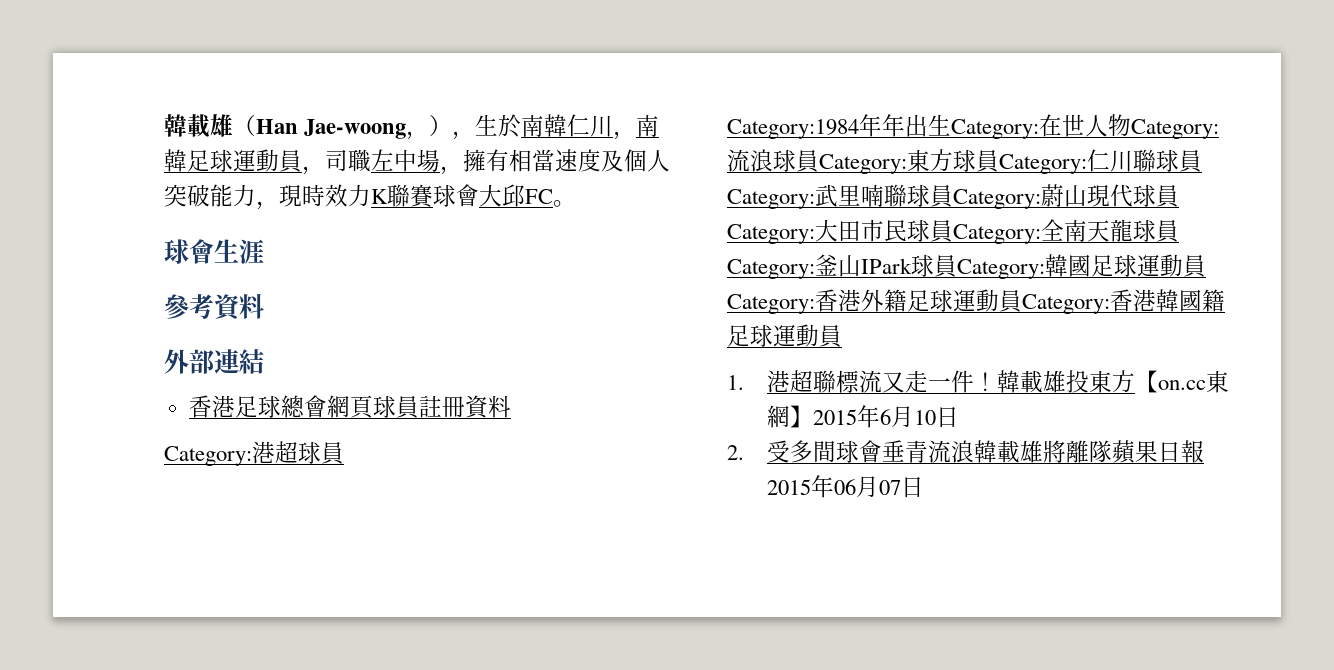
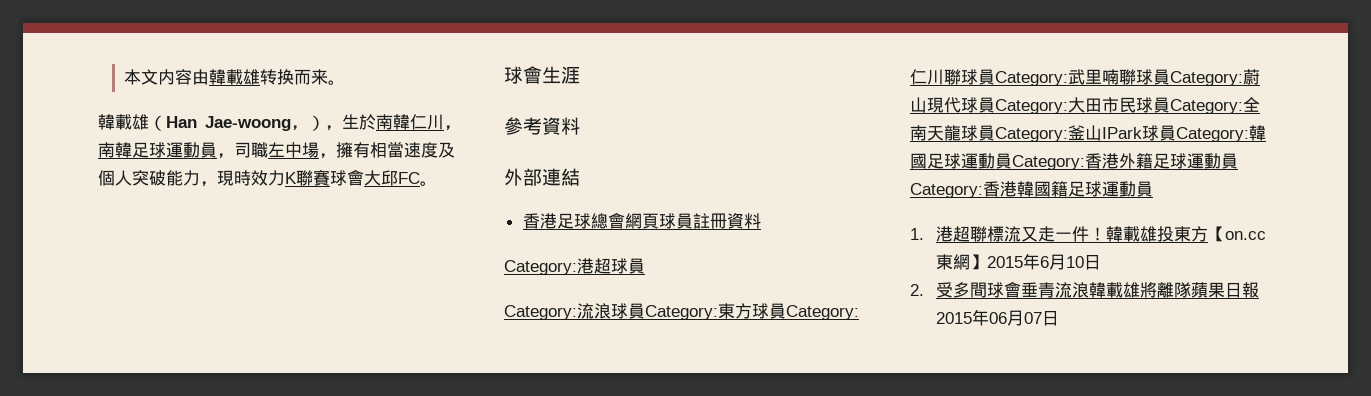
+ 本文内容由韓載雄转换而来。
- Category:1984年年出生Category:在世人物Category:流浪球員Category:東方球員Category:仁川聯球員Category:武里喃聯球員Category:蔚山現代球員Category:大田市民球員Category:全南天龍球員Category:釜山IPark球員Category:韓國足球運動員Category:香港外籍足球運動員Category:香港韓國籍足球運動員
+ Category:流浪球員Category:東方球員Category:仁川聯球員Category:武里喃聯球員Category:蔚山現代球員Category:大田市民球員Category:全南天龍球員Category:釜山IPark球員Category:韓國足球運動員Category:香港外籍足球運動員Category:香港韓國籍足球運動員

